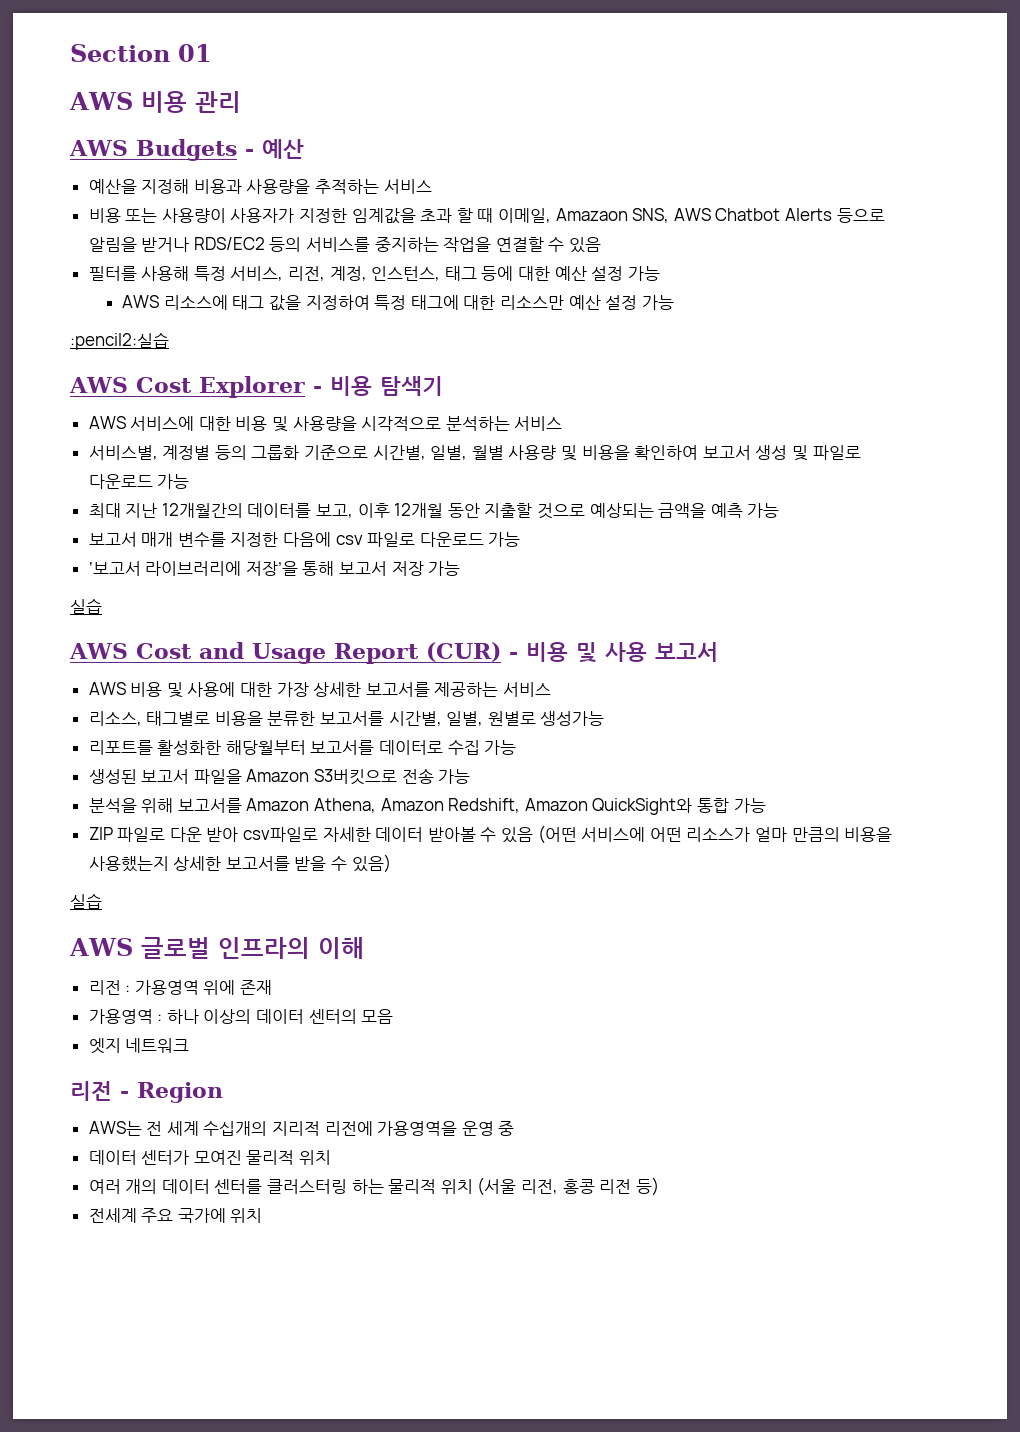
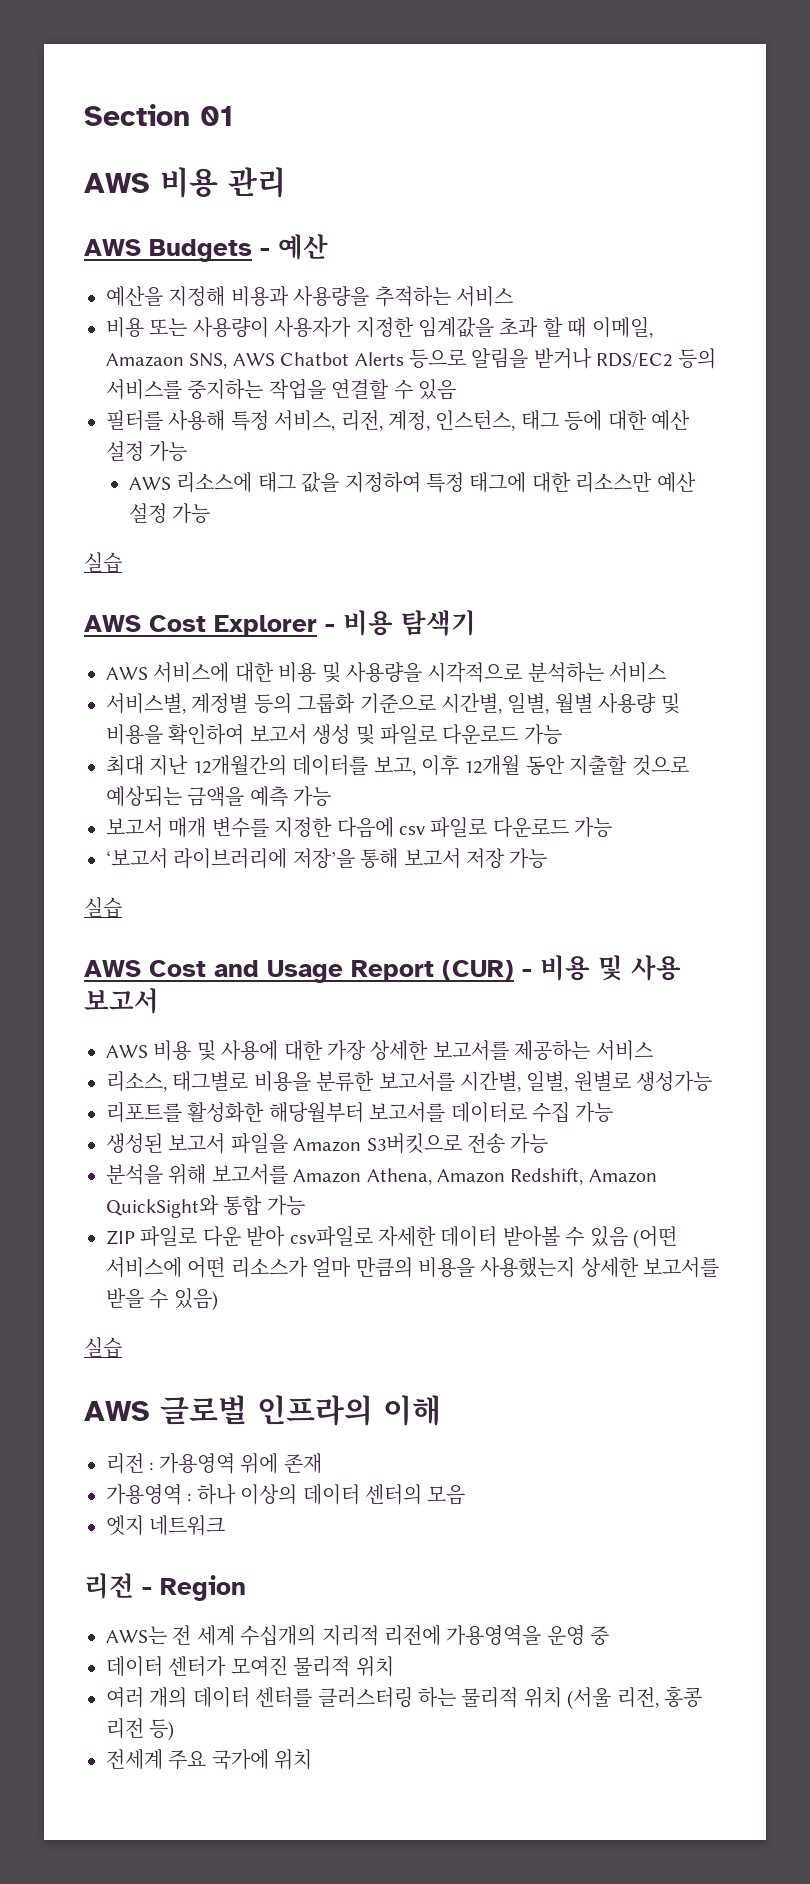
  AWS 리소스에 태그 값을 지정하여 특정 태그에 대한 리소스만 예산 설정 가능
- :pencil2:실습
+ 실습

